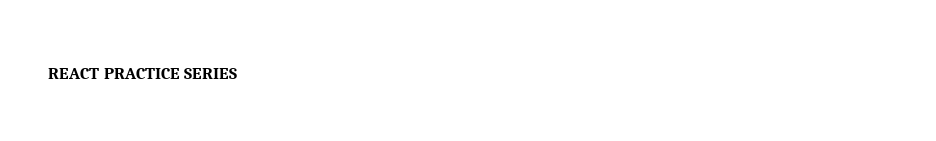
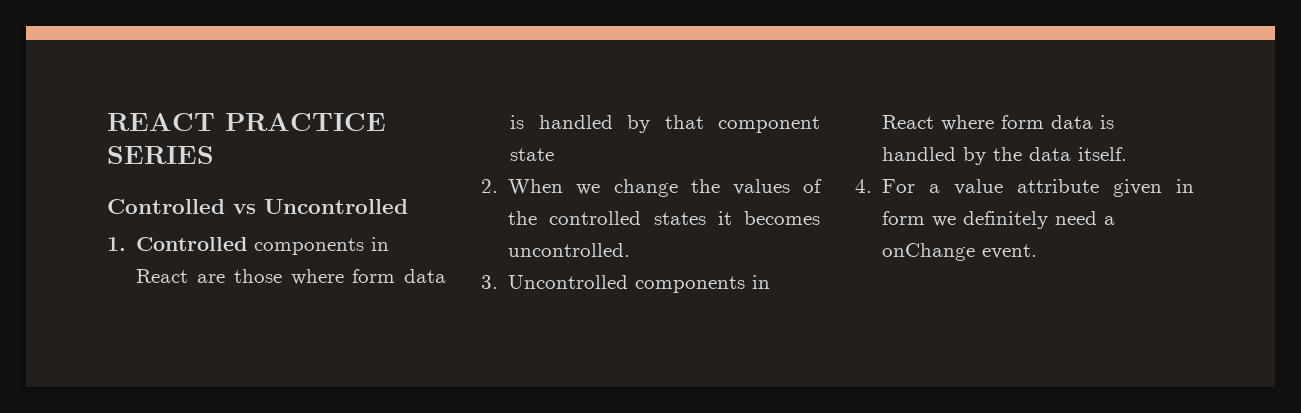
+ Controlled vs Uncontrolled
+ 1. Controlled components in React are those where form data is handled by that component state
+ 2. When we change the values of the controlled states it becomes uncontrolled.
+ 3. Uncontrolled components in React where form data is handled by the data itself.
+ 4. For a value attribute given in form we definitely need a onChange event.

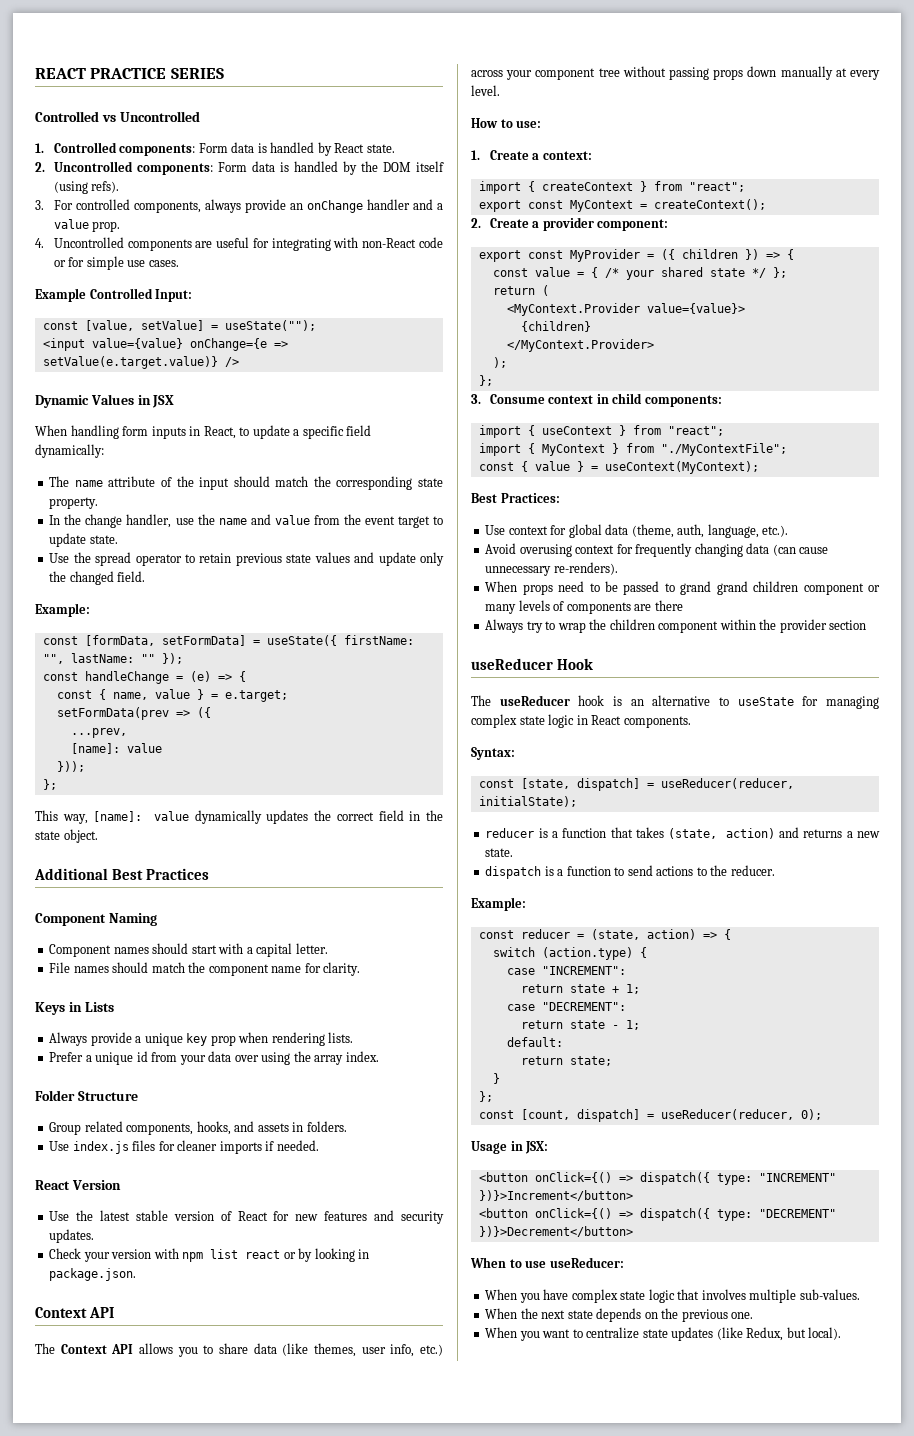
- 1. Controlled components in React are those where form data is handled by that component state
- 2. When we change the values of the controlled states it becomes uncontrolled.
- 3. Uncontrolled components in React where form data is handled by the data itself.
- 4. For a value attribute given in form we definitely need a onChange event.
+ 1. Controlled components: Form data is handled by React state.
+ 2. Uncontrolled components: Form data is handled by the DOM itself (using refs).
+ 3. For controlled components, always provide an onChange handler and a value prop.
+ 4. Uncontrolled components are useful for integrating with non-React code or for simple use cases.
+ Example Controlled Input:
+ const [value, setValue] = useState("");
+ <input value={value} onChange={e => setValue(e.target.value)} />
+ Dynamic Values in JSX
+ When handling form inputs in React, to update a specific field dynamically:
+ The name attribute of the input should match the corresponding state property.
+ In the change handler, use the name and value from the event target to update state.
+ Use the spread operator to retain previous state values and update only the changed field.
+ Example:
+ const [formData, setFormData] = useState({ firstName: "", lastName: "" });
+ const handleChange = (e) => {
+ const { name, value } = e.target;
+ setFormData(prev => ({
+ ...prev,
+ [name]: value
+ }));
+ };
+ This way, [name]: value dynamically updates the correct field in the state object.
+ Additional Best Practices
+ Component Naming
+ Component names should start with a capital letter.
+ File names should match the component name for clarity.
+ Keys in Lists
+ Always provide a unique key prop when rendering lists.
+ Prefer a unique id from your data over using the array index.
+ Folder Structure
+ Group related components, hooks, and assets in folders.
+ Use index.js files for cleaner imports if needed.
+ React Version
+ Use the latest stable version of React for new features and security updates.
+ Check your version with npm list react or by looking in package.json.
+ Context API
+ The Context API allows you to share data (like themes, user info, etc.) across your component tree without passing props down manually at every level.
+ How to use:
+ 1. Create a context:
+ import { createContext } from "react";
+ export const MyContext = createContext();
+ 2. Create a provider component:
+ export const MyProvider = ({ children }) => {
+ const value = { /* your shared state */ };
+ return (
+ <MyContext.Provider value={value}>
+ {children}
+ </MyContext.Provider>
+ );
+ };
+ 3. Consume context in child components:
+ import { useContext } from "react";
+ import { MyContext } from "./MyContextFile";
+ const { value } = useContext(MyContext);
+ Best Practices:
+ Use context for global data (theme, auth, language, etc.).
+ Avoid overusing context for frequently changing data (can cause unnecessary re-renders).
+ When props need to be passed to grand grand children component or many levels of components are there
+ Always try to wrap the children component within the provider section
+ useReducer Hook
+ The useReducer hook is an alternative to useState for managing complex state logic in React components.
+ Syntax:
+ const [state, dispatch] = useReducer(reducer, initialState);
+ reducer is a function that takes (state, action) and returns a new state.
+ dispatch is a function to send actions to the reducer.
+ Example:
+ const reducer = (state, action) => {
+ switch (action.type) {
+ case "INCREMENT":
+ return state + 1;
+ case "DECREMENT":
+ return state - 1;
+ default:
+ return state;
+ }
+ };
+ const [count, dispatch] = useReducer(reducer, 0);
+ Usage in JSX:
+ <button onClick={() => dispatch({ type: "INCREMENT" })}>Increment</button>
+ <button onClick={() => dispatch({ type: "DECREMENT" })}>Decrement</button>
+ When to use useReducer:
+ When you have complex state logic that involves multiple sub-values.
+ When the next state depends on the previous one.
+ When you want to centralize state updates (like Redux, but local).

